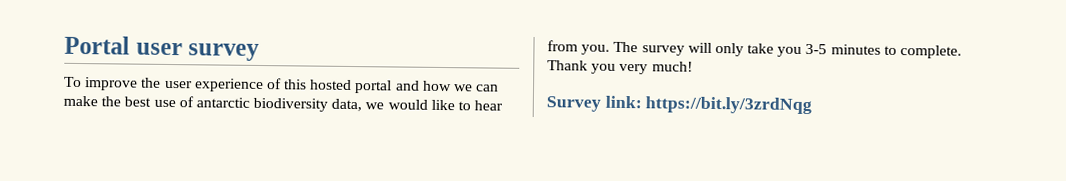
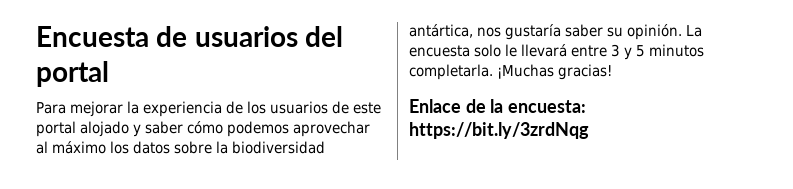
- Portal user survey
- To improve the user experience of this hosted portal and how we can make the best use of antarctic biodiversity data, we would like to hear from you. The survey will only take you 3-5 minutes to complete. Thank you very much!
- Survey link: https://bit.ly/3zrdNqg
+ Encuesta de usuarios del portal
+ Para mejorar la experiencia de los usuarios de este portal alojado y saber cómo podemos aprovechar al máximo los datos sobre la biodiversidad antártica, nos gustaría saber su opinión. La encuesta solo le llevará entre 3 y 5 minutos completarla. ¡Muchas gracias!
+ Enlace de la encuesta: https://bit.ly/3zrdNqg

